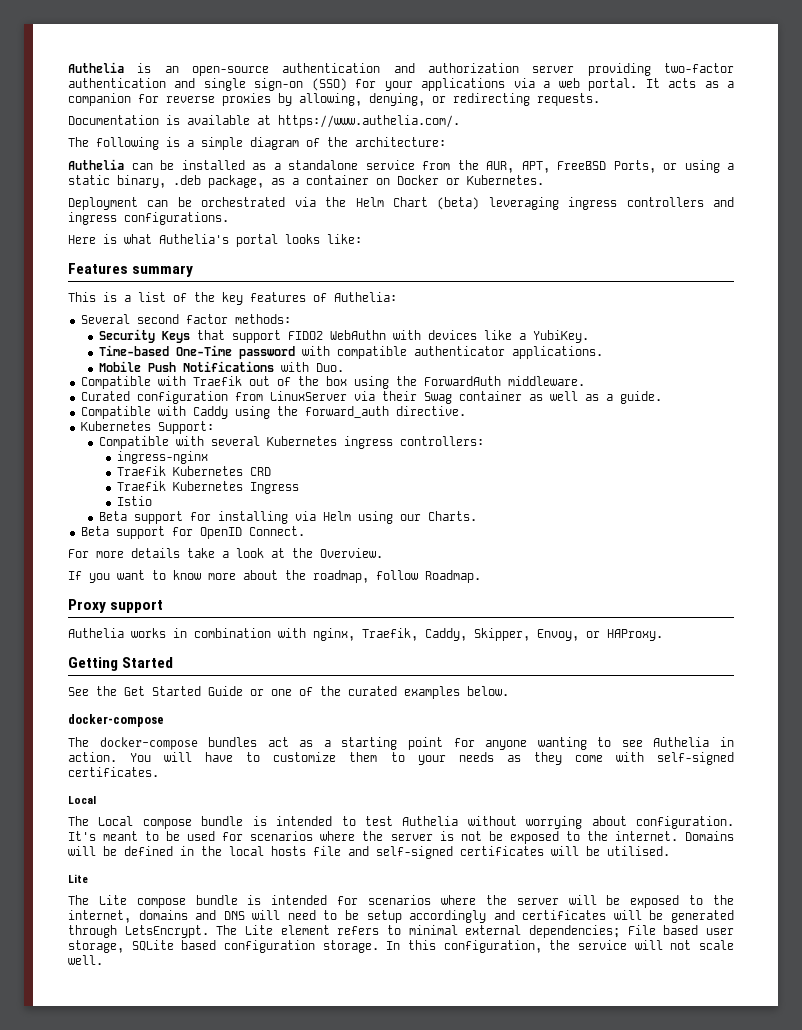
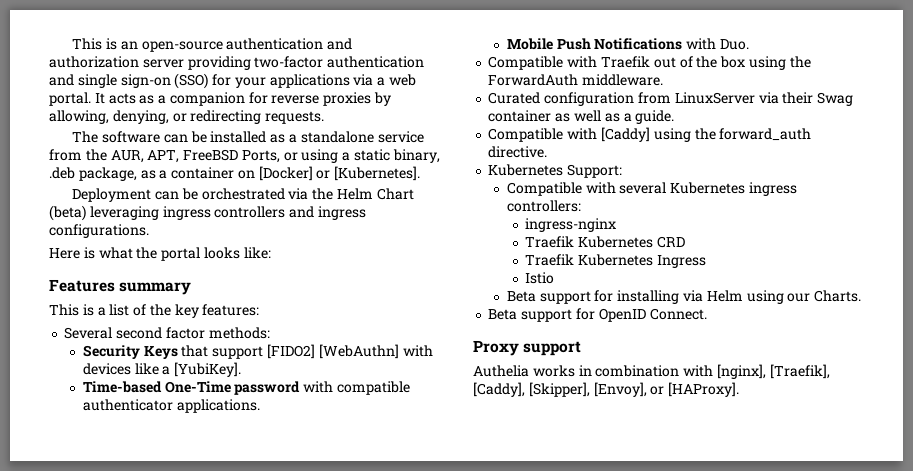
- Authelia is an open-source authentication and authorization server providing two-factor authentication and single sign-on (SSO) for your applications via a web portal.
+ This is an open-source authentication and authorization server providing two-factor authentication and single sign-on (SSO) for your applications via a web portal.
- Documentation is available at https://www.authelia.com/.
- The following is a simple diagram of the architecture:
- Authelia can be installed as a standalone service from the AUR, APT, FreeBSD Ports, or using a static binary, .deb package, as a container on Docker or Kubernetes.
+ The software can be installed as a standalone service from the AUR, APT, FreeBSD Ports, or using a static binary, .deb package, as a container on [Docker] or [Kubernetes].
- Here is what Authelia's portal looks like:
+ Here is what the portal looks like:
- This is a list of the key features of Authelia:
+ This is a list of the key features:
- Security Keys that support FIDO2 WebAuthn with devices like a YubiKey.
+ Security Keys that support [FIDO2] [WebAuthn] with devices like a [YubiKey].
- Compatible with Caddy using the forward_auth directive.
+ Compatible with [Caddy] using the forward_auth directive.
- For more details take a look at the Overview.
- If you want to know more about the roadmap, follow Roadmap.
- Authelia works in combination with nginx, Traefik, Caddy, Skipper, Envoy, or HAProxy.
- Getting Started
- See the Get Started Guide or one of the curated examples below.
- docker-compose
- The docker-compose bundles act as a starting point for anyone wanting to see Authelia in action. You will have to customize them to your needs as they come with self-signed certificates.
- Local
- The Local compose bundle is intended to test Authelia without worrying about configuration. It's meant to be used for scenarios where the server is not be exposed to the internet. Domains will be defined in the local hosts file and self-signed certificates will be utilised.
- Lite
- The Lite compose bundle is intended for scenarios where the server will be exposed to the internet, domains and DNS will need to be setup accordingly and certificates will be generated through LetsEncrypt. The Lite element refers to minimal external dependencies; File based user storage, SQLite based configuration storage. In this configuration, the service will not scale well.
+ Authelia works in combination with [nginx], [Traefik], [Caddy], [Skipper], [Envoy], or [HAProxy].

